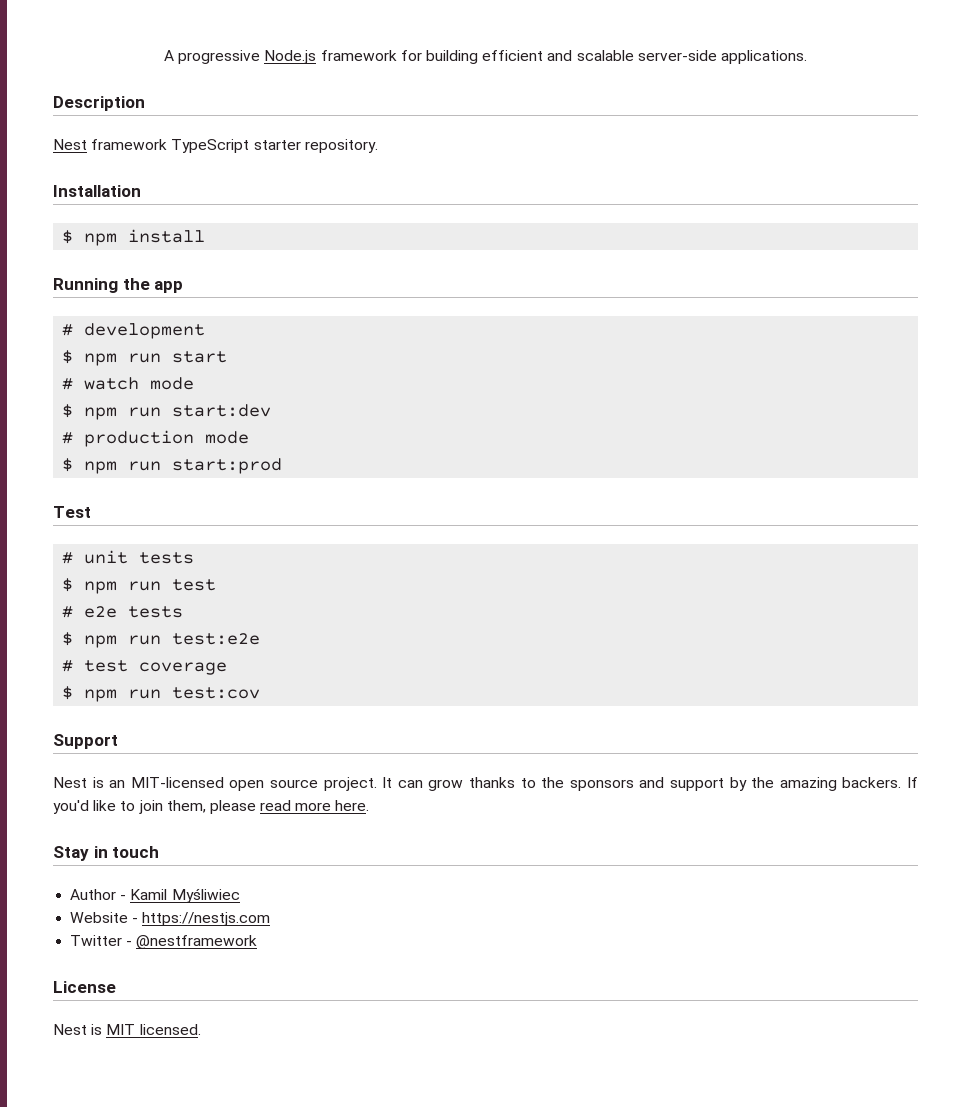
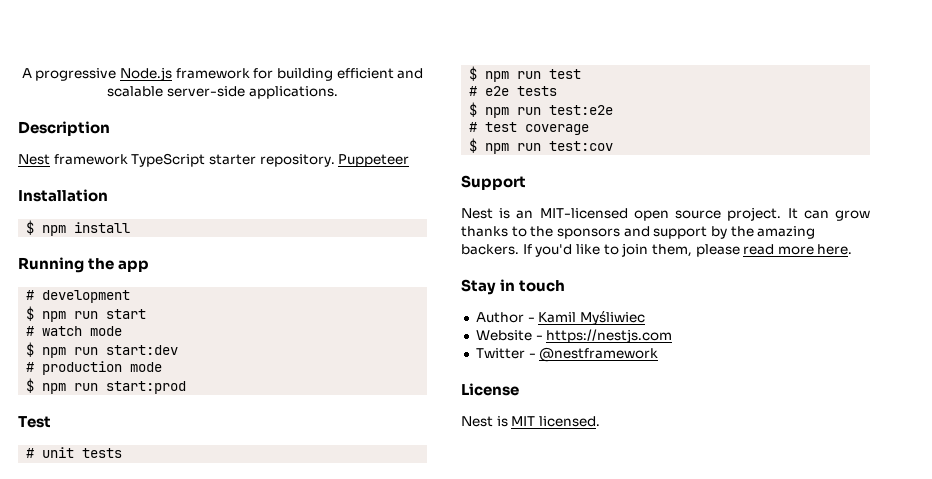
+ Puppeteer

